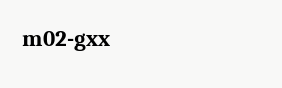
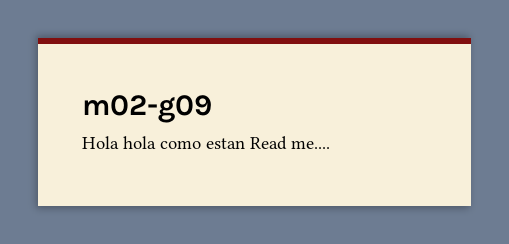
- m02-gxx
+ m02-g09
+ Hola hola como estan Read me....

